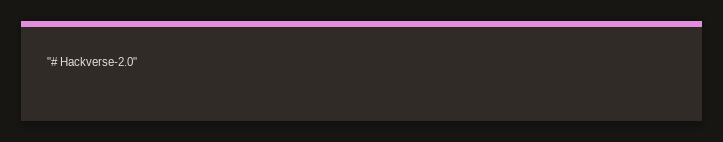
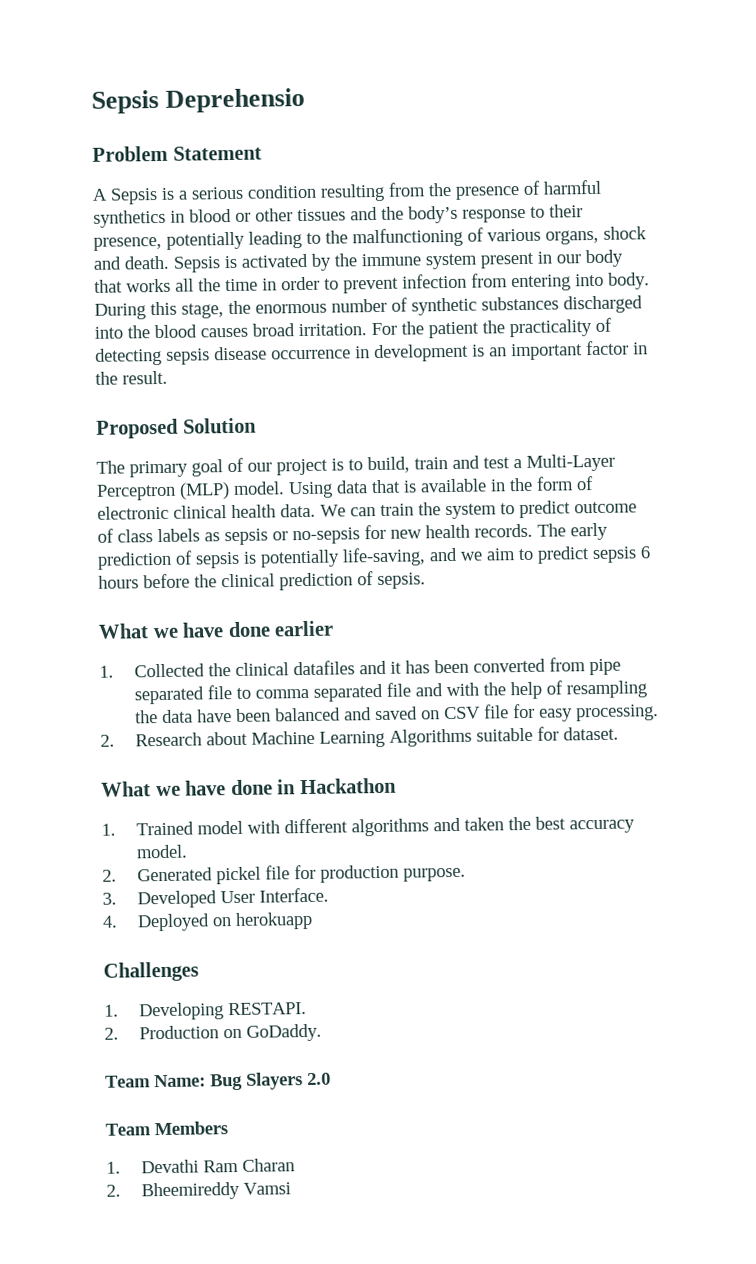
- "# Hackverse-2.0"
+ Sepsis Deprehensio
+ Problem Statement
+ A Sepsis is a serious condition resulting from the presence of harmful synthetics in blood or other tissues and the body’s response to their presence, potentially leading to the malfunctioning of various organs, shock and death. Sepsis is activated by the immune system present in our body that works all the time in order to prevent infection from entering into body. During this stage, the enormous number of synthetic substances discharged into the blood causes broad irritation. For the patient the practicality of detecting sepsis disease occurrence in development is an important factor in the result.
+ Proposed Solution
+ The primary goal of our project is to build, train and test a Multi-Layer Perceptron (MLP) model. Using data that is available in the form of electronic clinical health data. We can train the system to predict outcome of class labels as sepsis or no-sepsis for new health records. The early prediction of sepsis is potentially life-saving, and we aim to predict sepsis 6 hours before the clinical prediction of sepsis.
+ What we have done earlier
+ 1. Collected the clinical datafiles and it has been converted from pipe separated file to comma separated file and with the help of resampling the data have been balanced and saved on CSV file for easy processing.
+ 2. Research about Machine Learning Algorithms suitable for dataset.
+ What we have done in Hackathon
+ 1. Trained model with different algorithms and taken the best accuracy model.
+ 2. Generated pickel file for production purpose.
+ 3. Developed User Interface.
+ 4. Deployed on herokuapp
+ Challenges
+ 1. Developing RESTAPI.
+ 2. Production on GoDaddy.
+ Team Name: Bug Slayers 2.0
+ Team Members
+ 1. Devathi Ram Charan
+ 2. Bheemireddy Vamsi

